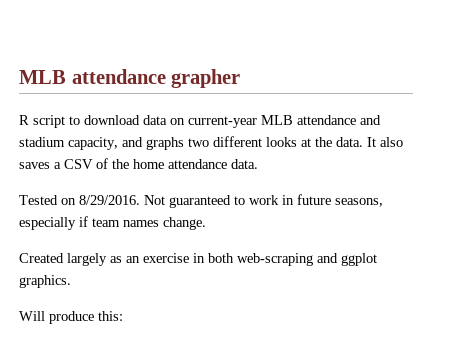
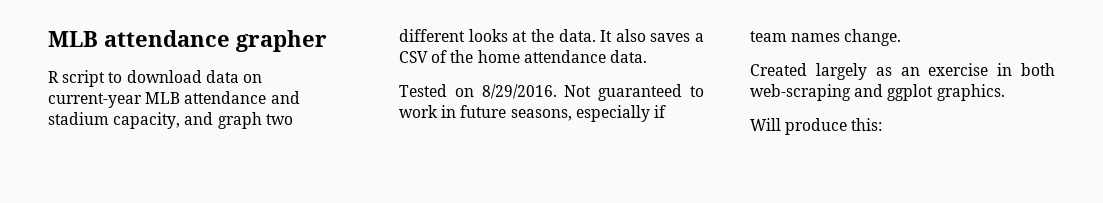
- R script to download data on current-year MLB attendance and stadium capacity, and graphs two different looks at the data.
+ R script to download data on current-year MLB attendance and stadium capacity, and graph two different looks at the data.

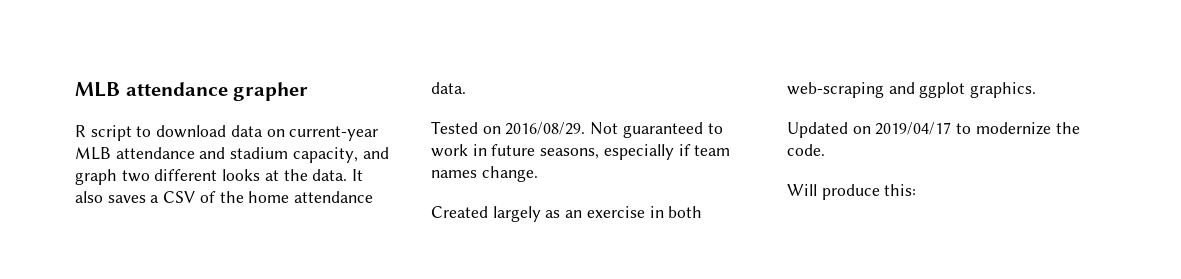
- Tested on 8/29/2016.
+ Tested on 2016/08/29.
+ Updated on 2019/04/17 to modernize the code.

